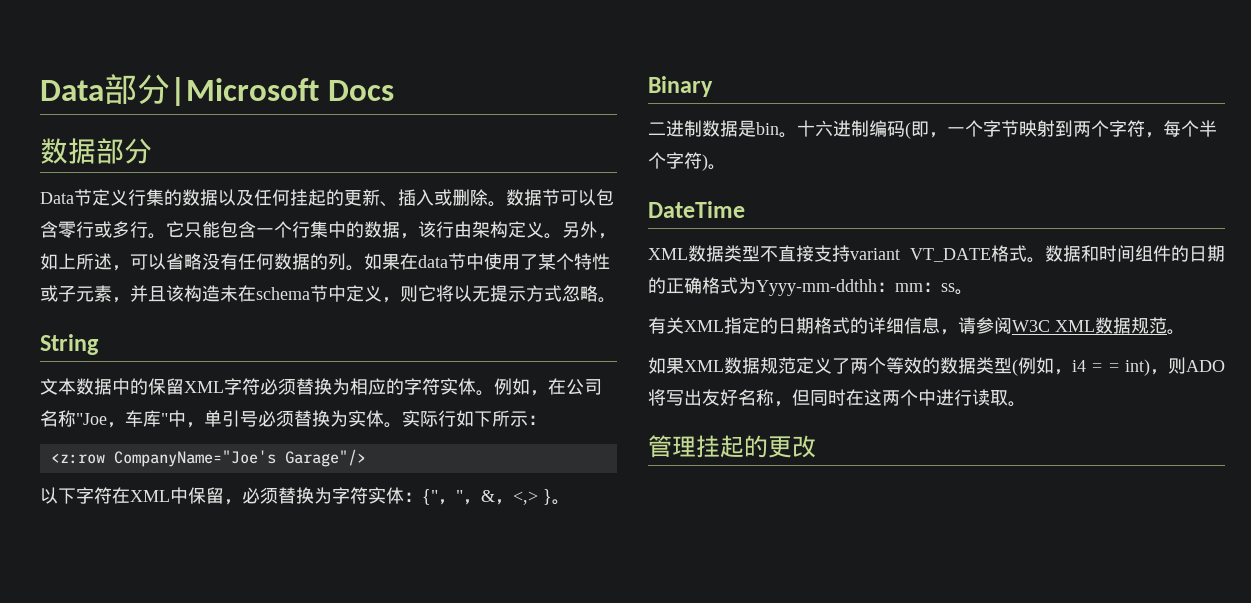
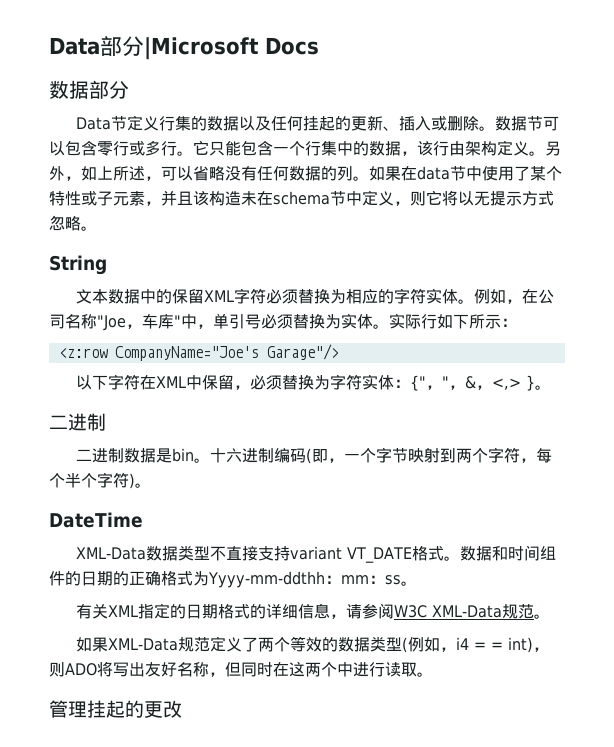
  以下字符在XML中保留，必须替换为字符实体：{"，"，&，<,> }。
- Binary
+ 二进制
- XML数据类型不直接支持variant VT_DATE格式。
+ XML-Data数据类型不直接支持variant VT_DATE格式。
- 有关XML指定的日期格式的详细信息，请参阅W3C XML数据规范。
+ 有关XML指定的日期格式的详细信息，请参阅W3C XML-Data规范。
- 如果XML数据规范定义了两个等效的数据类型(例如，i4 = = int)，则ADO将写出友好名称，但同时在这两个中进行读取。
+ 如果XML-Data规范定义了两个等效的数据类型(例如，i4 = = int)，则ADO将写出友好名称，但同时在这两个中进行读取。

